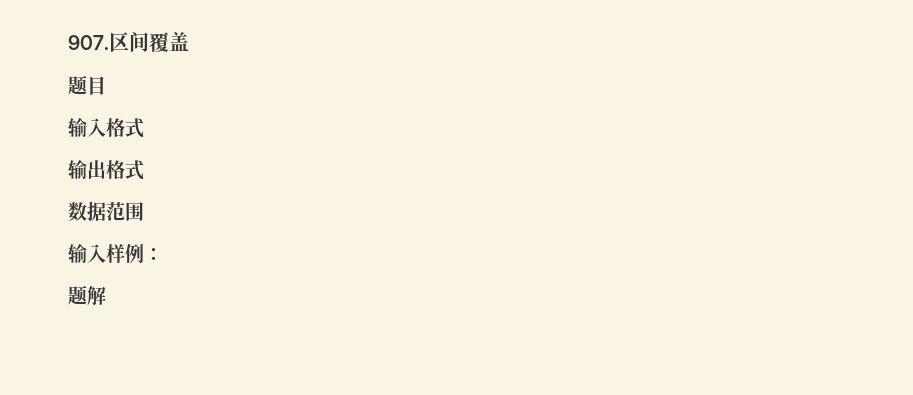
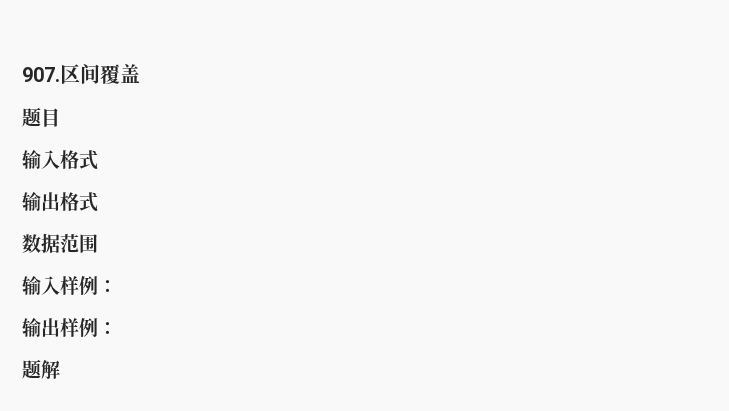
+ 输出样例：

